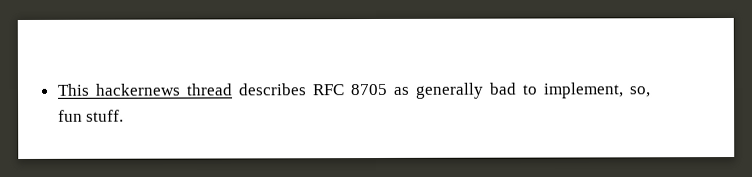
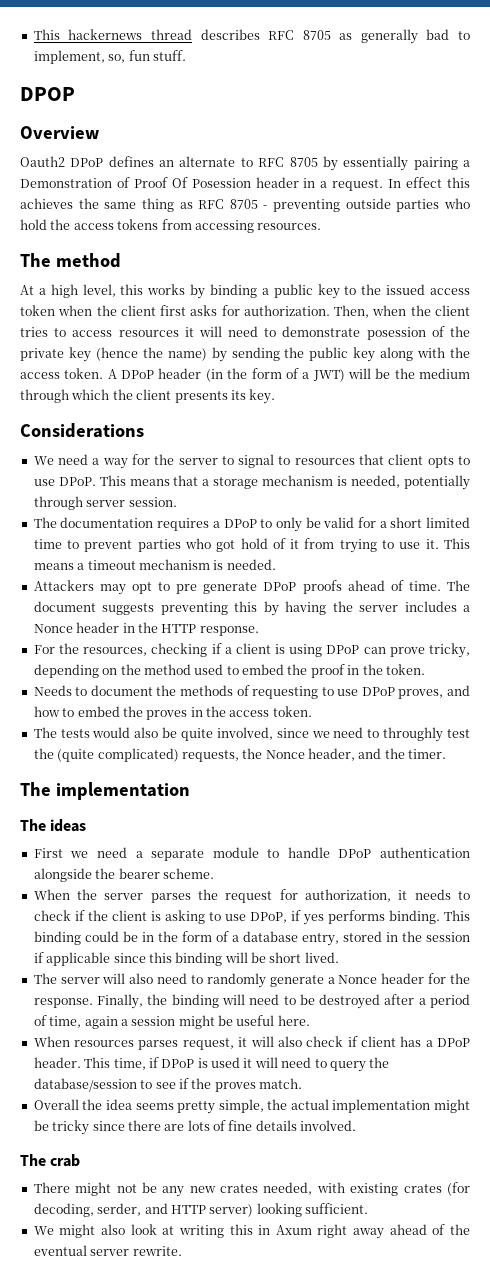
+ DPOP
+ Overview
+ Oauth2 DPoP defines an alternate to RFC 8705 by essentially pairing a Demonstration of Proof Of Posession header in a request. In effect this achieves the same thing as RFC 8705 - preventing outside parties who hold the access tokens from accessing resources.
+ The method
+ At a high level, this works by binding a public key to the issued access token when the client first asks for authorization. Then, when the client tries to access resources it will need to demonstrate posession of the private key (hence the name) by sending the public key along with the access token. A DPoP header (in the form of a JWT) will be the medium through which the client presents its key.
+ Considerations
+ We need a way for the server to signal to resources that client opts to use DPoP. This means that a storage mechanism is needed, potentially through server session.
+ The documentation requires a DPoP to only be valid for a short limited time to prevent parties who got hold of it from trying to use it. This means a timeout mechanism is needed.
+ Attackers may opt to pre generate DPoP proofs ahead of time. The document suggests preventing this by having the server includes a Nonce header in the HTTP response.
+ For the resources, checking if a client is using DPoP can prove tricky, depending on the method used to embed the proof in the token.
+ Needs to document the methods of requesting to use DPoP proves, and how to embed the proves in the access token.
+ The tests would also be quite involved, since we need to throughly test the (quite complicated) requests, the Nonce header, and the timer.
+ The implementation
+ The ideas
+ First we need a separate module to handle DPoP authentication alongside the bearer scheme.
+ When the server parses the request for authorization, it needs to check if the client is asking to use DPoP, if yes performs binding. This binding could be in the form of a database entry, stored in the session if applicable since this binding will be short lived.
+ The server will also need to randomly generate a Nonce header for the response. Finally, the binding will need to be destroyed after a period of time, again a session might be useful here.
+ When resources parses request, it will also check if client has a DPoP header. This time, if DPoP is used it will need to query the database/session to see if the proves match.
+ Overall the idea seems pretty simple, the actual implementation might be tricky since there are lots of fine details involved.
+ The crab
+ There might not be any new crates needed, with existing crates (for decoding, serder, and HTTP server) looking sufficient.
+ We might also look at writing this in Axum right away ahead of the eventual server rewrite.

